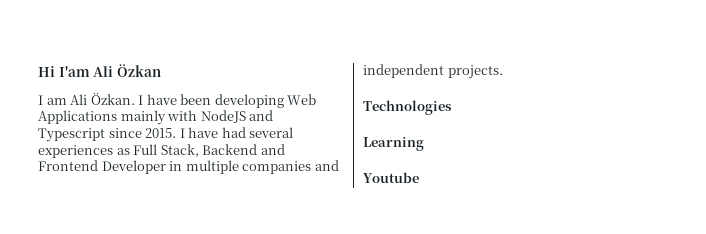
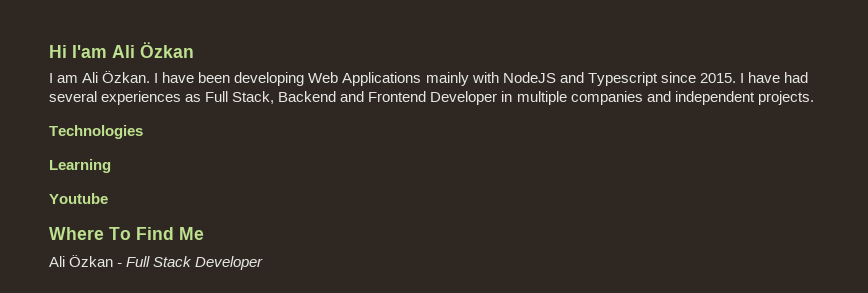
+ Where To Find Me
+ Ali Özkan - Full Stack Developer

